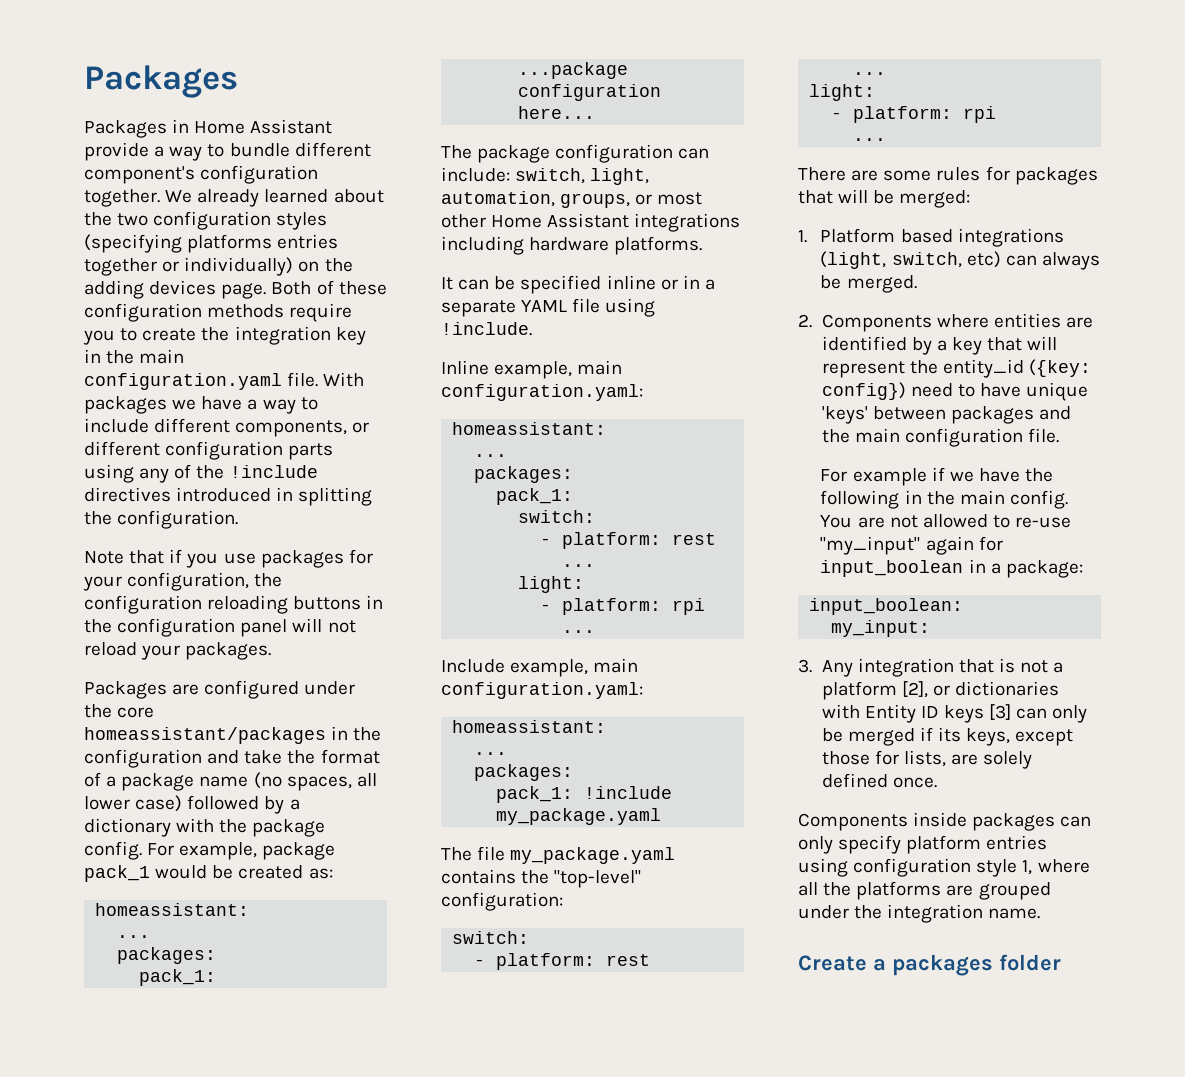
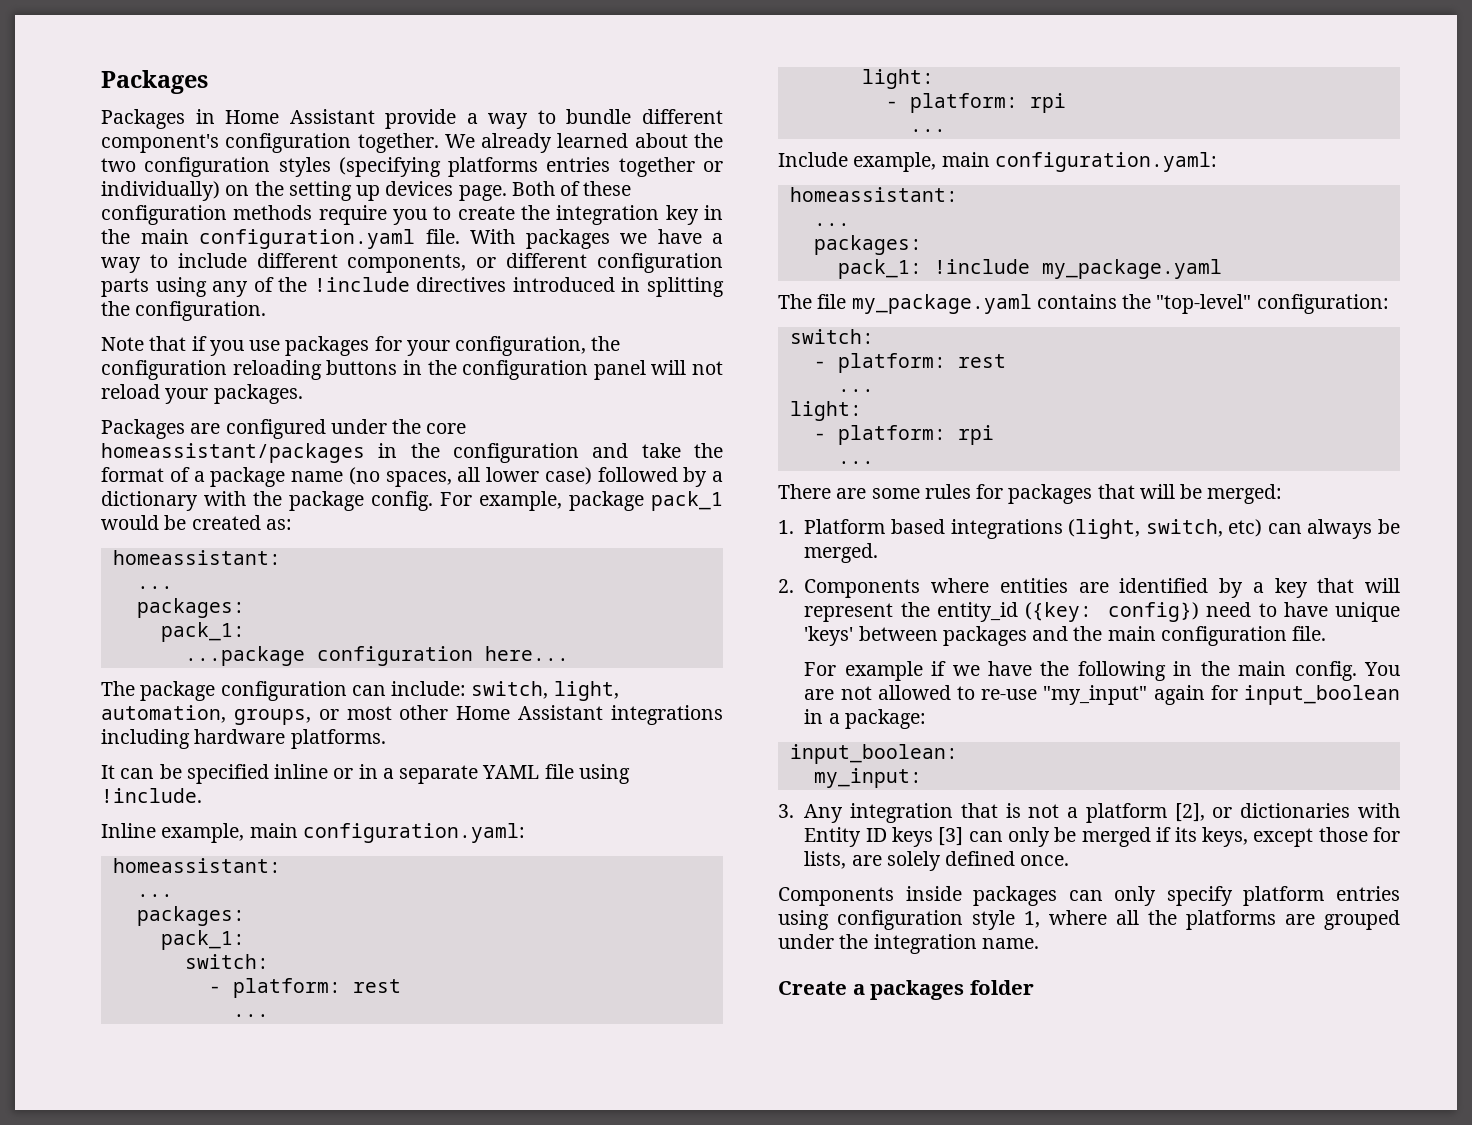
- We already learned about the two configuration styles (specifying platforms entries together or individually) on the adding devices page.
+ We already learned about the two configuration styles (specifying platforms entries together or individually) on the setting up devices page.

